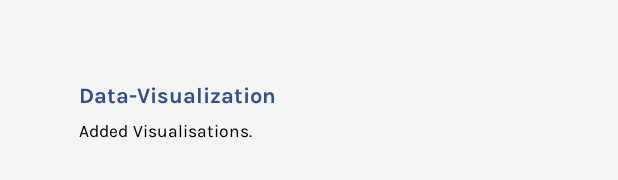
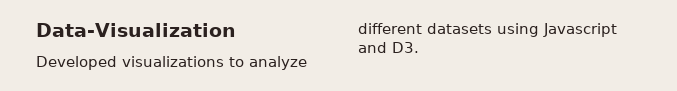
- Added Visualisations.
+ Developed visualizations to analyze different datasets using Javascript and D3.

